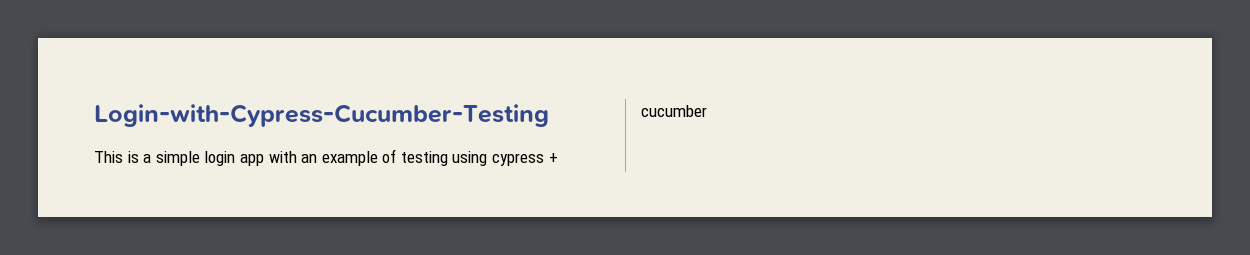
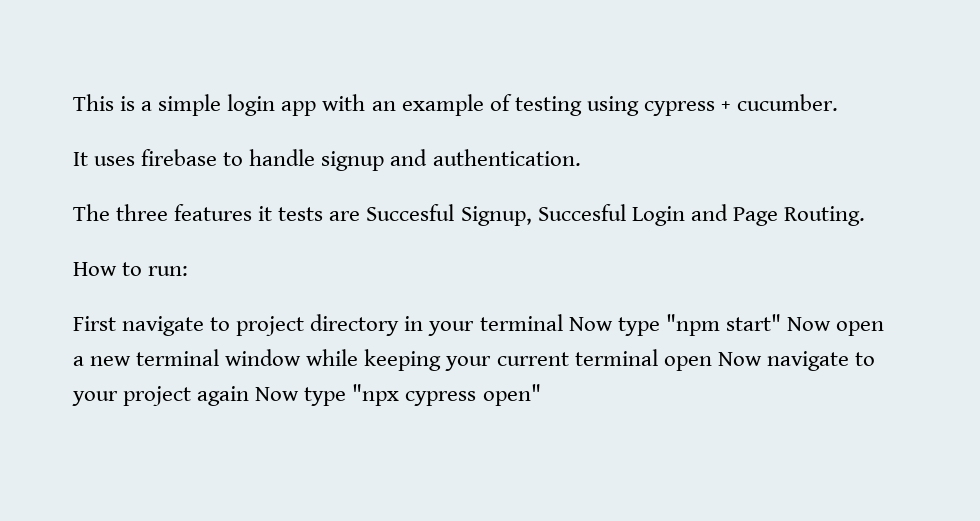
- Login-with-Cypress-Cucumber-Testing
- This is a simple login app with an example of testing using cypress + cucumber
+ This is a simple login app with an example of testing using cypress + cucumber.
+ It uses firebase to handle signup and authentication.
+ The three features it tests are Succesful Signup, Succesful Login and Page Routing.
+ How to run:
+ First navigate to project directory in your terminal Now type "npm start" Now open a new terminal window while keeping your current terminal open Now navigate to your project again Now type "npx cypress open"

